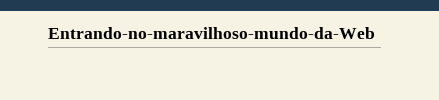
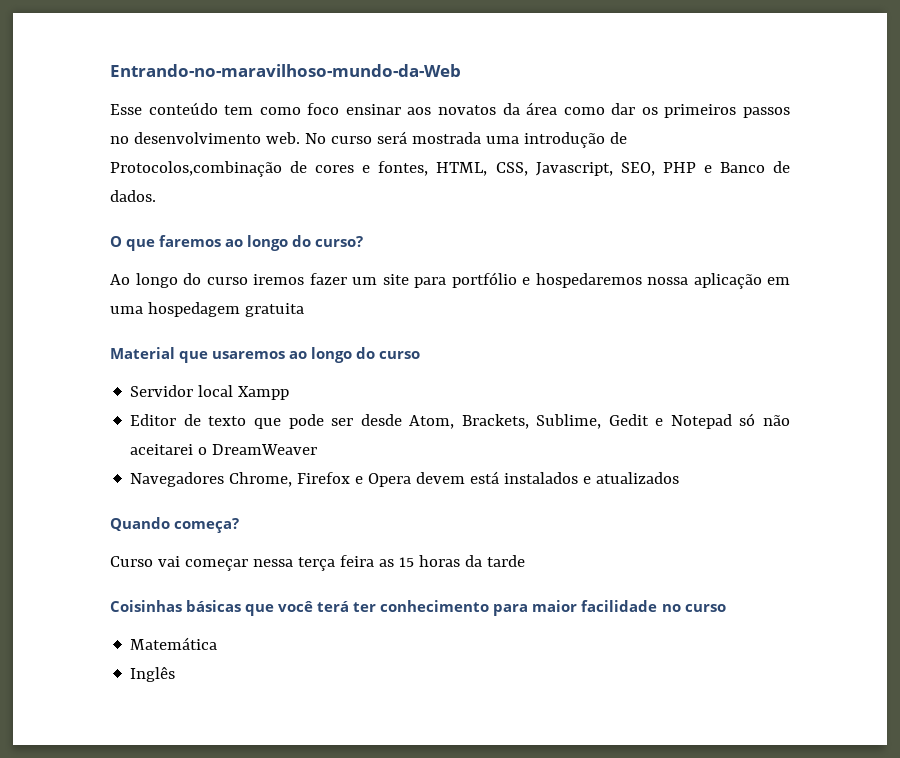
+ Esse conteúdo tem como foco ensinar aos novatos da área como dar os primeiros passos no desenvolvimento web. No curso será mostrada uma introdução de Protocolos,combinação de cores e fontes, HTML, CSS, Javascript, SEO, PHP e Banco de dados.
+ O que faremos ao longo do curso?
+ Ao longo do curso iremos fazer um site para portfólio e hospedaremos nossa aplicação em uma hospedagem gratuita
+ Material que usaremos ao longo do curso
+ Servidor local Xampp
+ Editor de texto que pode ser desde Atom, Brackets, Sublime, Gedit e Notepad só não aceitarei o DreamWeaver
+ Navegadores Chrome, Firefox e Opera devem está instalados e atualizados
+ Quando começa?
+ Curso vai começar nessa terça feira as 15 horas da tarde
+ Coisinhas básicas que você terá ter conhecimento para maior facilidade no curso
+ Matemática
+ Inglês

